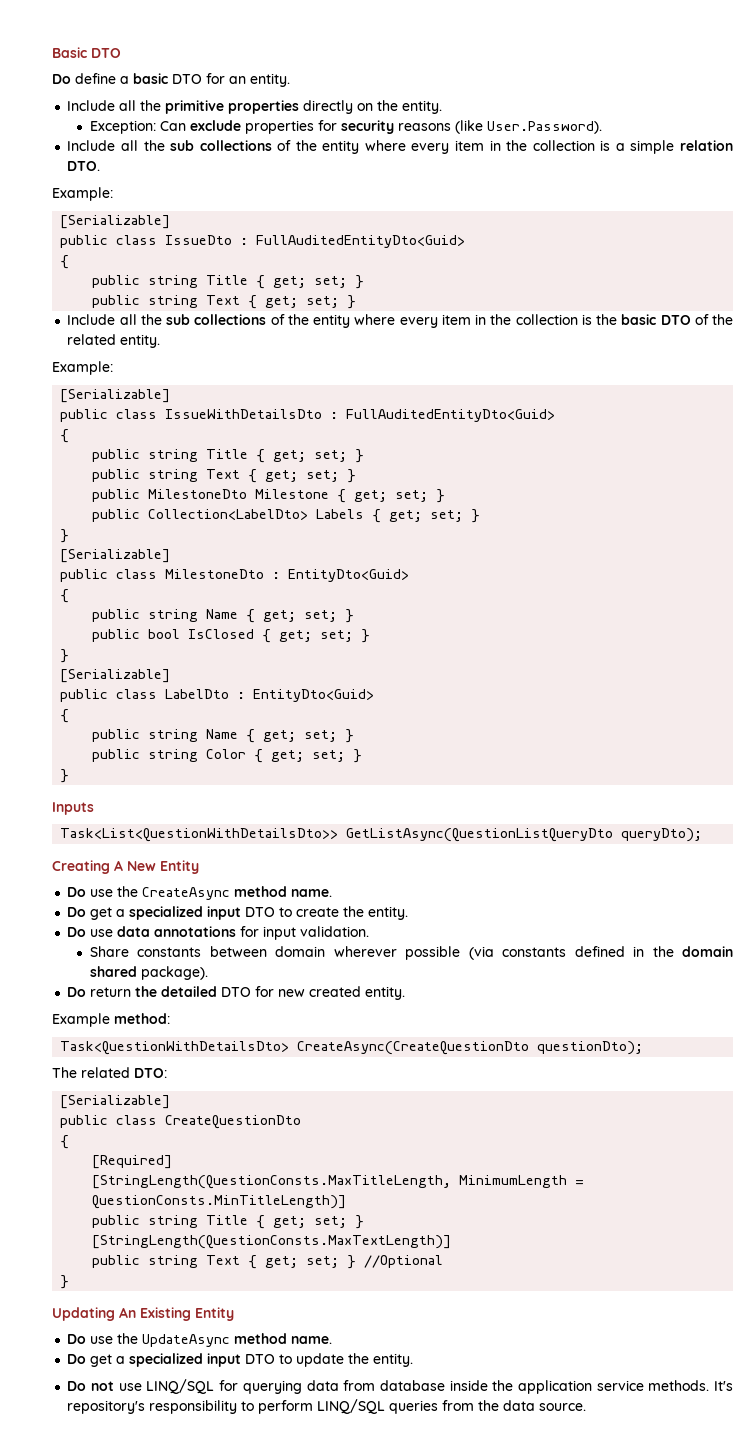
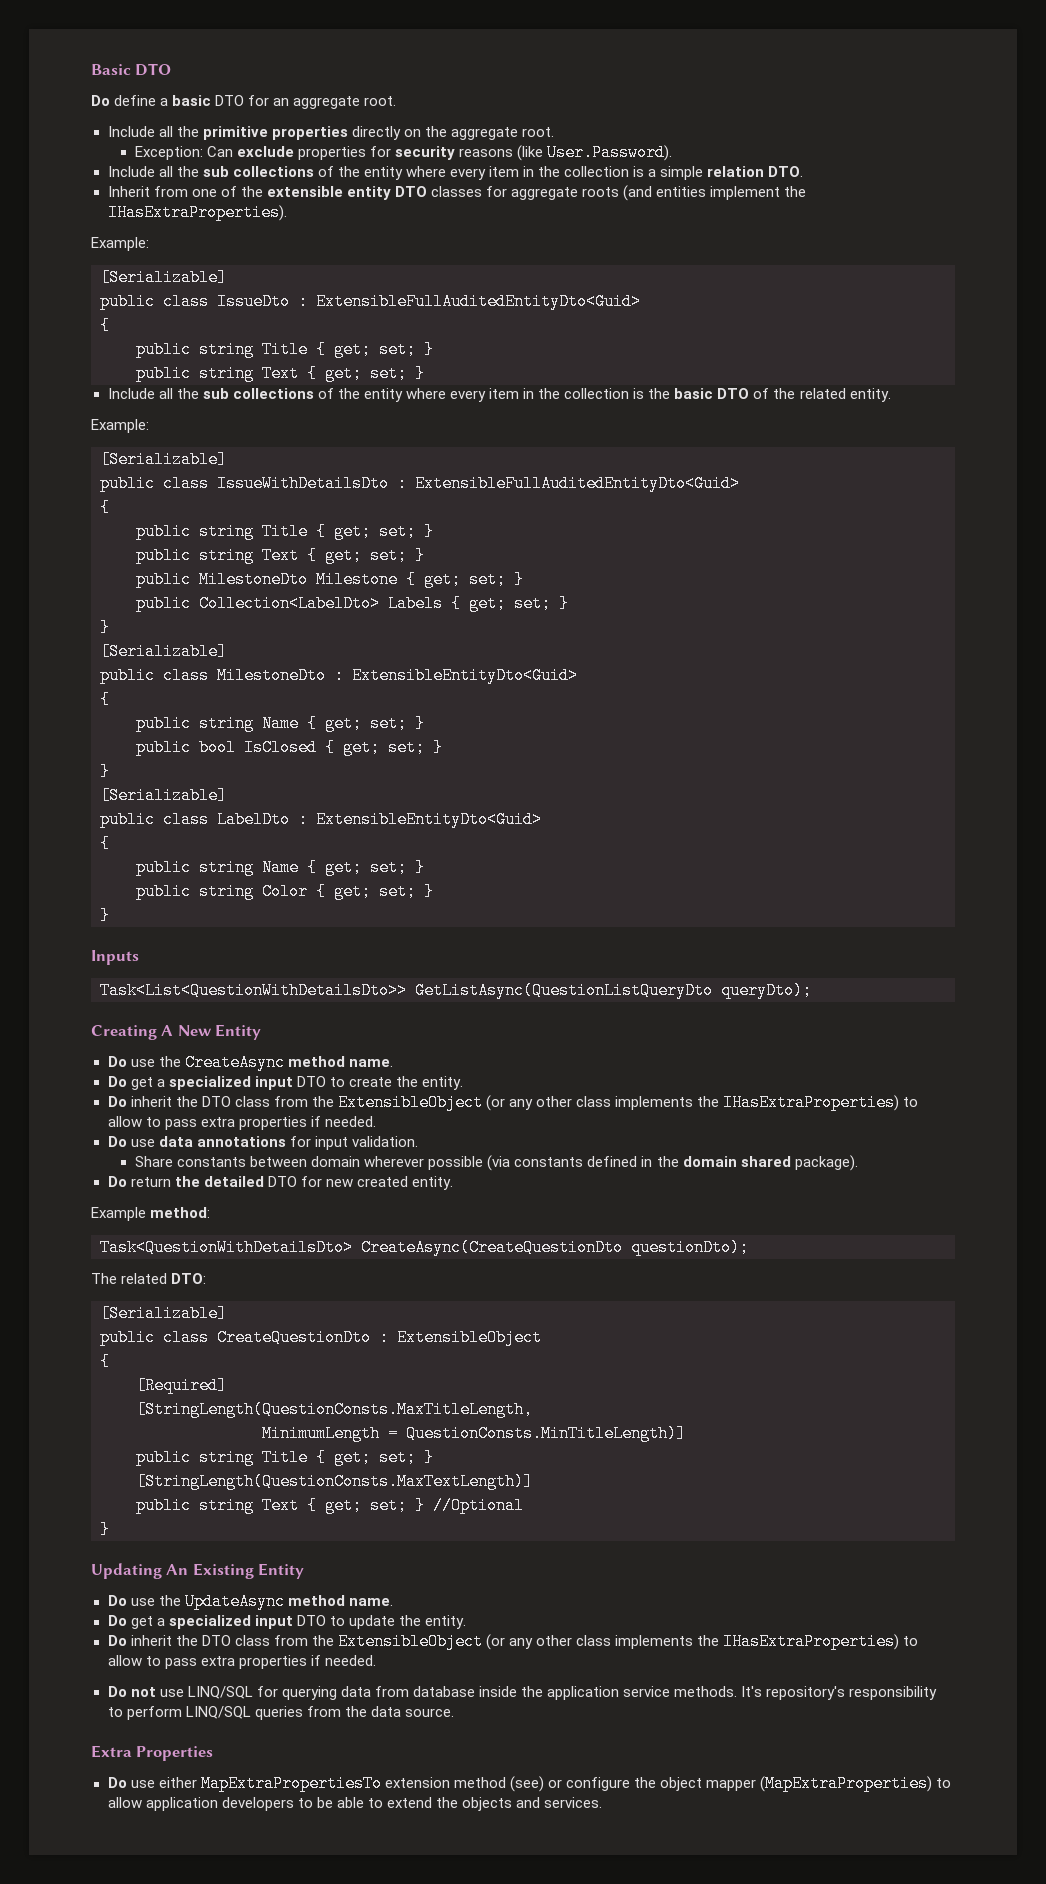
- Do define a basic DTO for an entity.
+ Do define a basic DTO for an aggregate root.
- Include all the primitive properties directly on the entity.
+ Include all the primitive properties directly on the aggregate root.
+ Inherit from one of the extensible entity DTO classes for aggregate roots (and entities implement the IHasExtraProperties).
- public class IssueDto : FullAuditedEntityDto<Guid>
+ public class IssueDto : ExtensibleFullAuditedEntityDto<Guid>
- public class IssueWithDetailsDto : FullAuditedEntityDto<Guid>
+ public class IssueWithDetailsDto : ExtensibleFullAuditedEntityDto<Guid>
- public class MilestoneDto : EntityDto<Guid>
+ public class MilestoneDto : ExtensibleEntityDto<Guid>
- public class LabelDto : EntityDto<Guid>
+ public class LabelDto : ExtensibleEntityDto<Guid>
  Do get a specialized input DTO to create the entity.
+ Do inherit the DTO class from the ExtensibleObject (or any other class implements the IHasExtraProperties) to allow to pass extra properties if needed.
- public class CreateQuestionDto
+ public class CreateQuestionDto : ExtensibleObject
- [StringLength(QuestionConsts.MaxTitleLength, MinimumLength = QuestionConsts.MinTitleLength)]
+ [StringLength(QuestionConsts.MaxTitleLength,
+ MinimumLength = QuestionConsts.MinTitleLength)]
  Do get a specialized input DTO to update the entity.
+ Do inherit the DTO class from the ExtensibleObject (or any other class implements the IHasExtraProperties) to allow to pass extra properties if needed.
+ Extra Properties
+ Do use either MapExtraPropertiesTo extension method (see) or configure the object mapper (MapExtraProperties) to allow application developers to be able to extend the objects and services.

